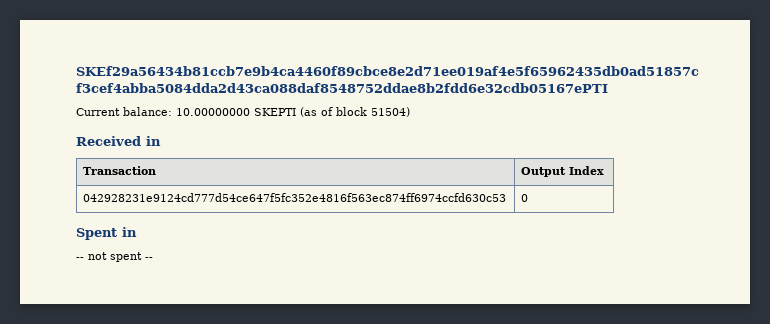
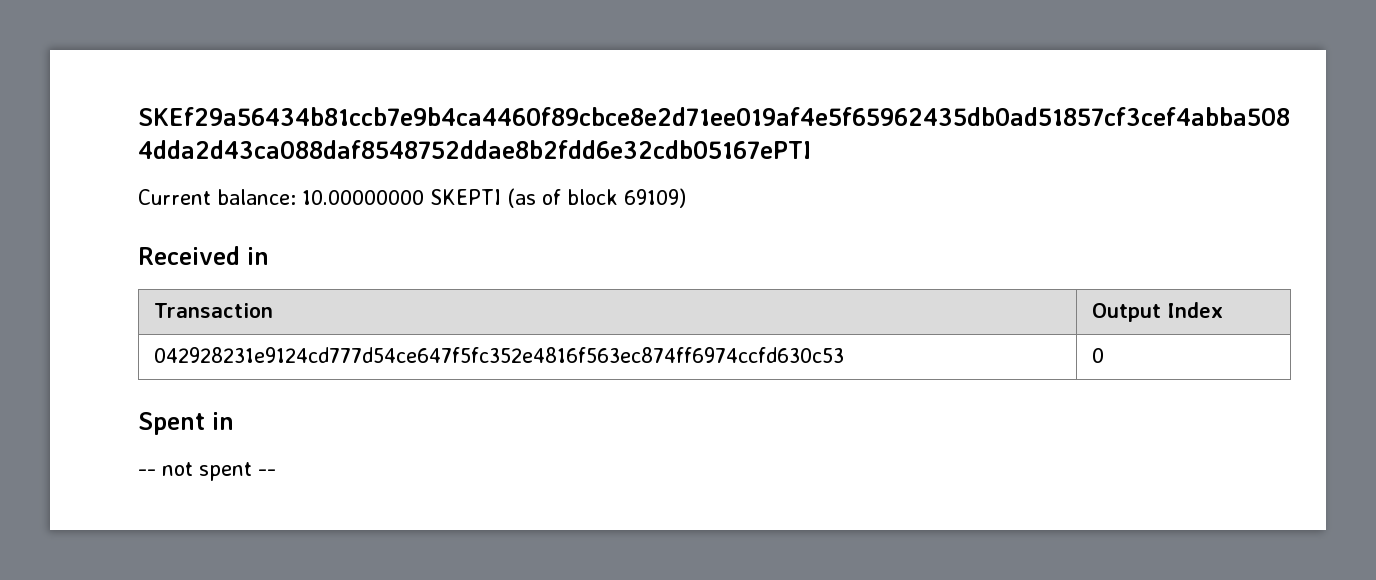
- Current balance: 10.00000000 SKEPTI (as of block 51504)
+ Current balance: 10.00000000 SKEPTI (as of block 69109)

